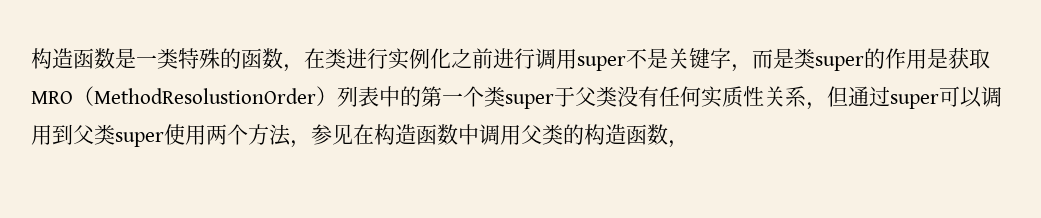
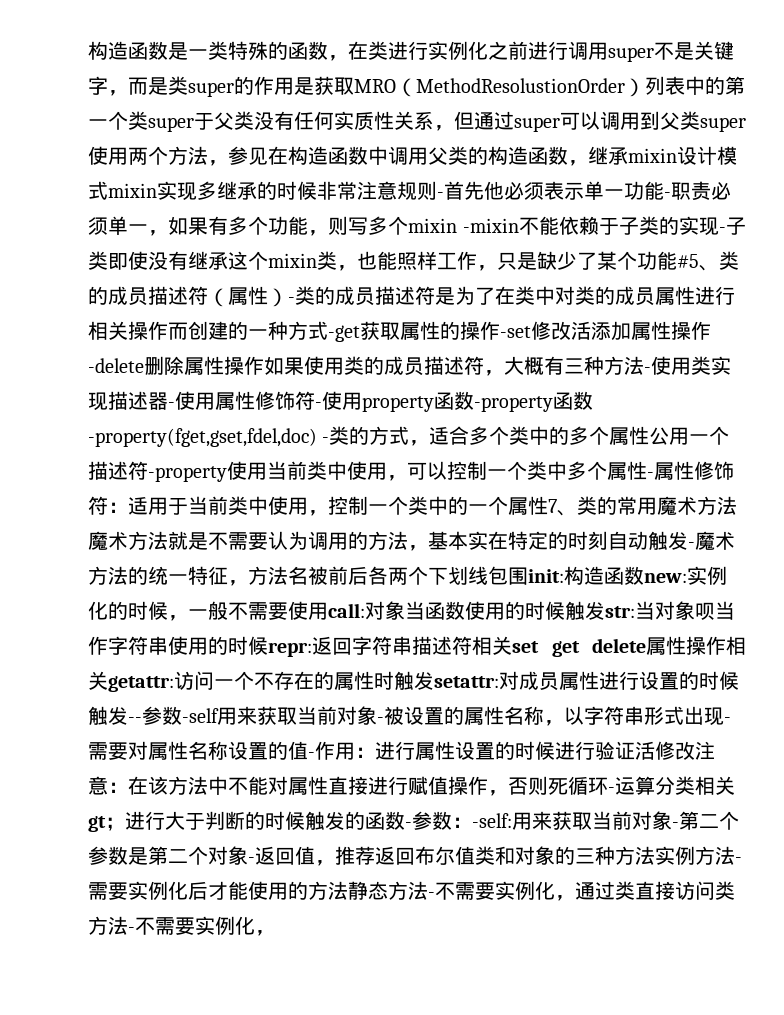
- 构造函数是一类特殊的函数，在类进行实例化之前进行调用super不是关键字，而是类super的作用是获取MRO（MethodResolustionOrder）列表中的第一个类super于父类没有任何实质性关系，但通过super可以调用到父类super使用两个方法，参见在构造函数中调用父类的构造函数，
+ 构造函数是一类特殊的函数，在类进行实例化之前进行调用super不是关键字，而是类super的作用是获取MRO（MethodResolustionOrder）列表中的第一个类super于父类没有任何实质性关系，但通过super可以调用到父类super使用两个方法，参见在构造函数中调用父类的构造函数，继承mixin设计模式mixin实现多继承的时候非常注意规则-首先他必须表示单一功能-职责必须单一，如果有多个功能，则写多个mixin -mixin不能依赖于子类的实现-子类即使没有继承这个mixin类，也能照样工作，只是缺少了某个功能#5、类的成员描述符（属性）-类的成员描述符是为了在类中对类的成员属性进行相关操作而创建的一种方式-get获取属性的操作-set修改活添加属性操作-delete删除属性操作如果使用类的成员描述符，大概有三种方法-使用类实现描述器-使用属性修饰符-使用property函数-property函数-property(fget,gset,fdel,doc) -类的方式，适合多个类中的多个属性公用一个描述符-property使用当前类中使用，可以控制一个类中多个属性-属性修饰符：适用于当前类中使用，控制一个类中的一个属性7、类的常用魔术方法魔术方法就是不需要认为调用的方法，基本实在特定的时刻自动触发-魔术方法的统一特征，方法名被前后各两个下划线包围init:构造函数new:实例化的时候，一般不需要使用call:对象当函数使用的时候触发str:当对象呗当作字符串使用的时候repr:返回字符串描述符相关set get delete属性操作相关getattr:访问一个不存在的属性时触发setattr:对成员属性进行设置的时候触发--参数-self用来获取当前对象-被设置的属性名称，以字符串形式出现-需要对属性名称设置的值-作用：进行属性设置的时候进行验证活修改注意：在该方法中不能对属性直接进行赋值操作，否则死循环-运算分类相关gt；进行大于判断的时候触发的函数-参数：-self:用来获取当前对象-第二个参数是第二个对象-返回值，推荐返回布尔值类和对象的三种方法实例方法-需要实例化后才能使用的方法静态方法-不需要实例化，通过类直接访问类方法-不需要实例化，

